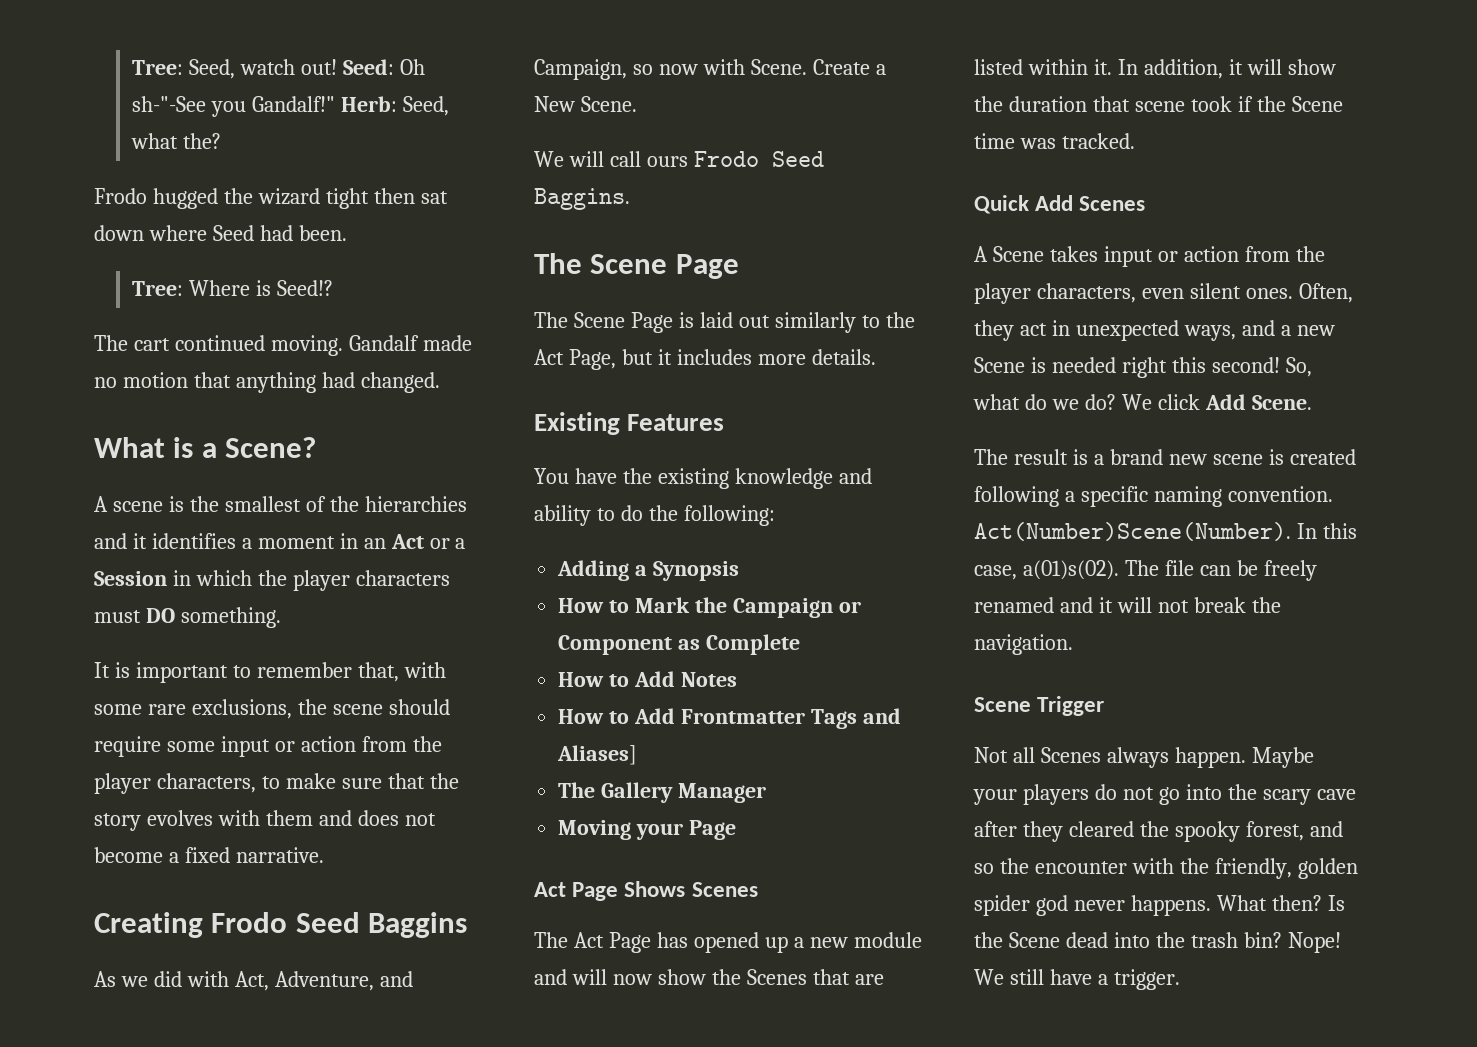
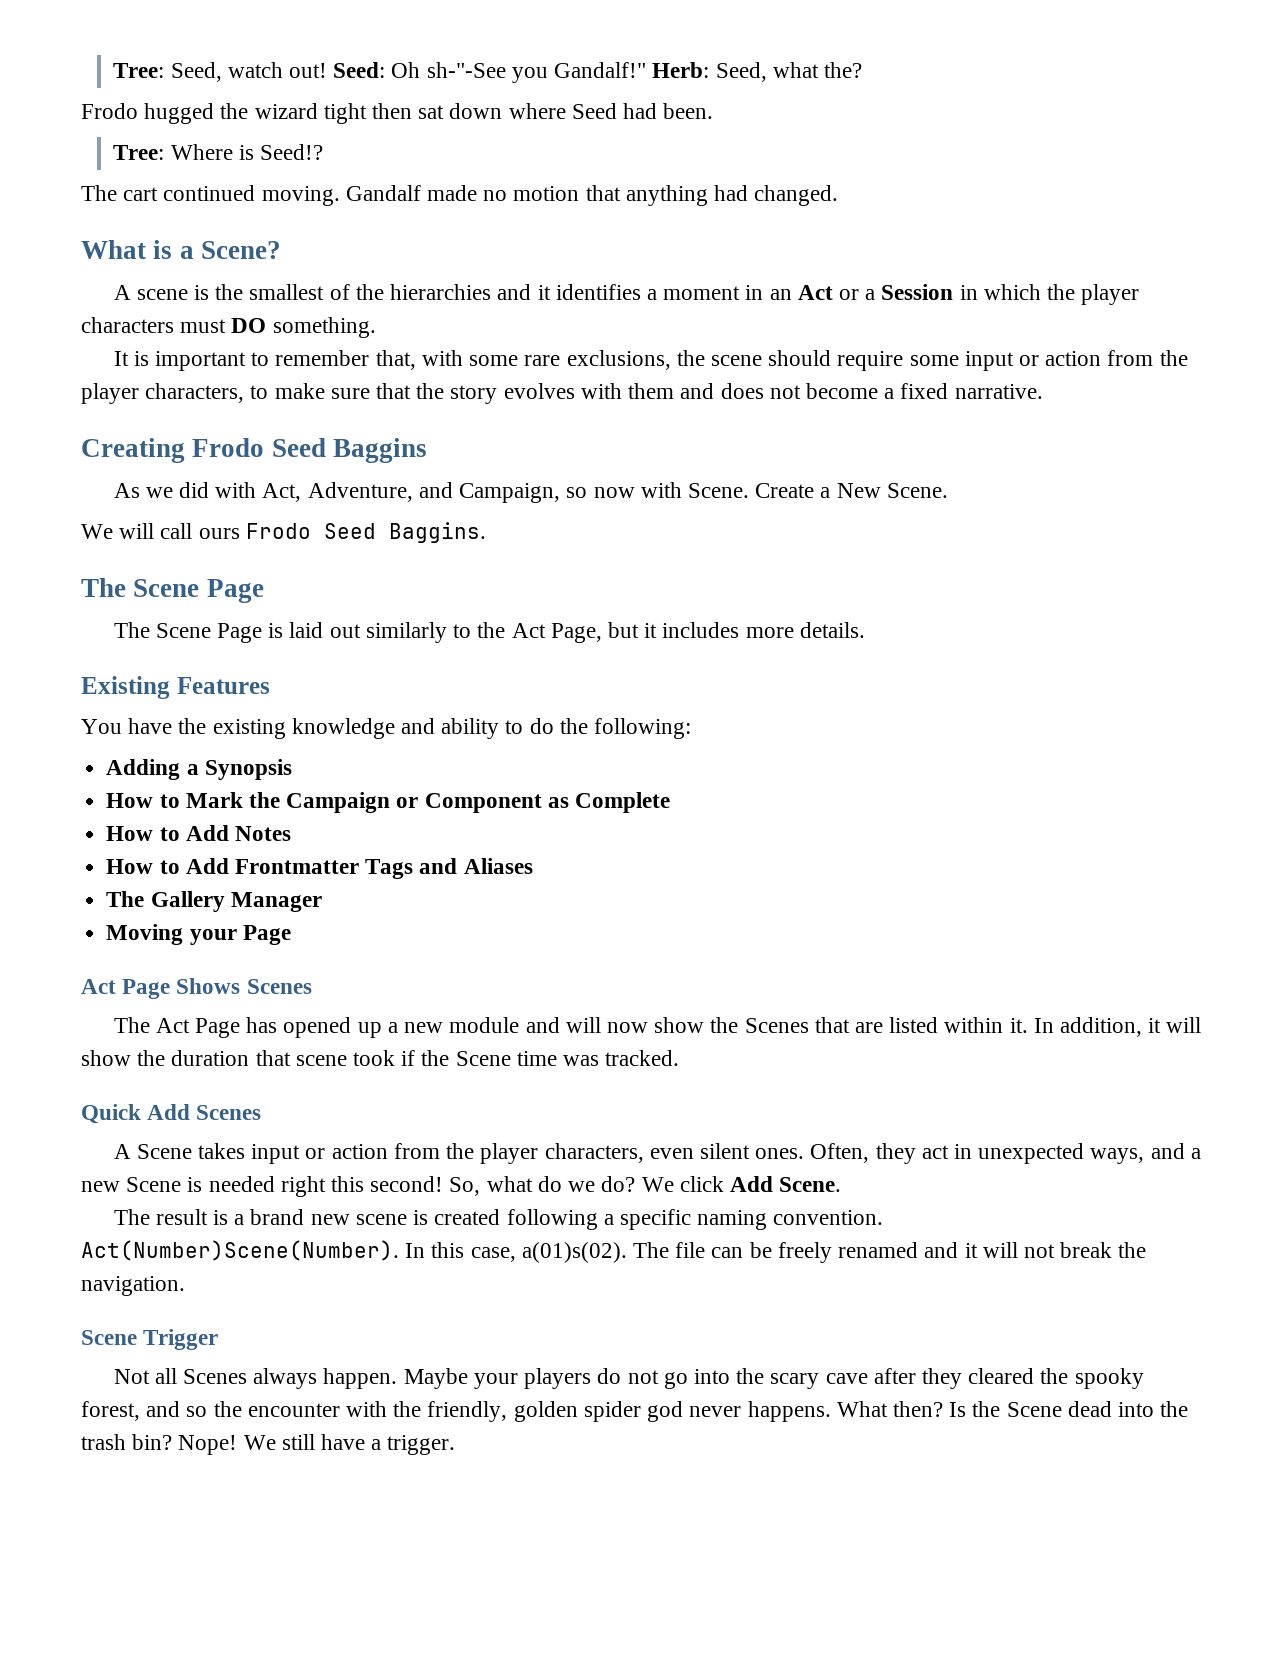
- How to Add Frontmatter Tags and Aliases]
+ How to Add Frontmatter Tags and Aliases

